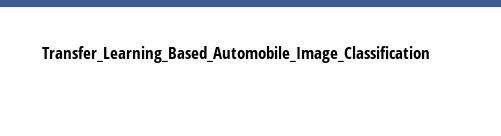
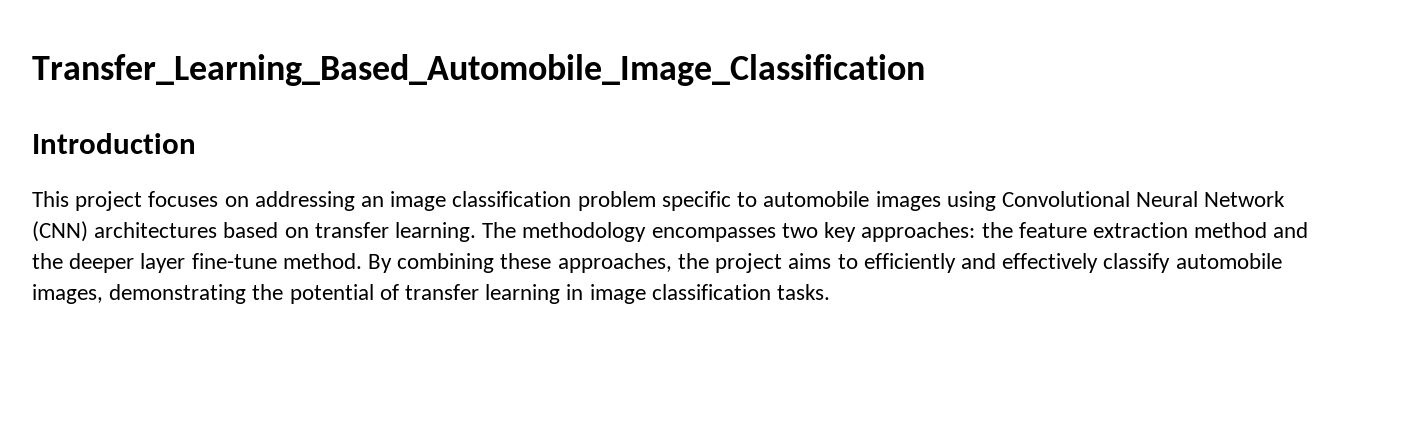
+ Introduction
+ This project focuses on addressing an image classification problem specific to automobile images using Convolutional Neural Network (CNN) architectures based on transfer learning. The methodology encompasses two key approaches: the feature extraction method and the deeper layer fine-tune method. By combining these approaches, the project aims to efficiently and effectively classify automobile images, demonstrating the potential of transfer learning in image classification tasks.

